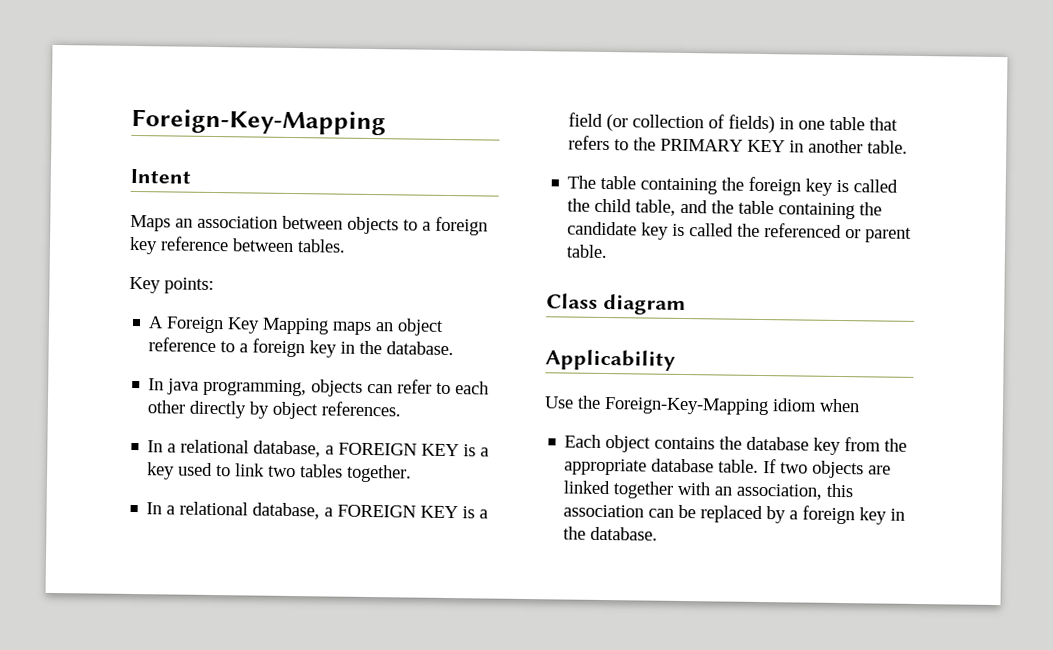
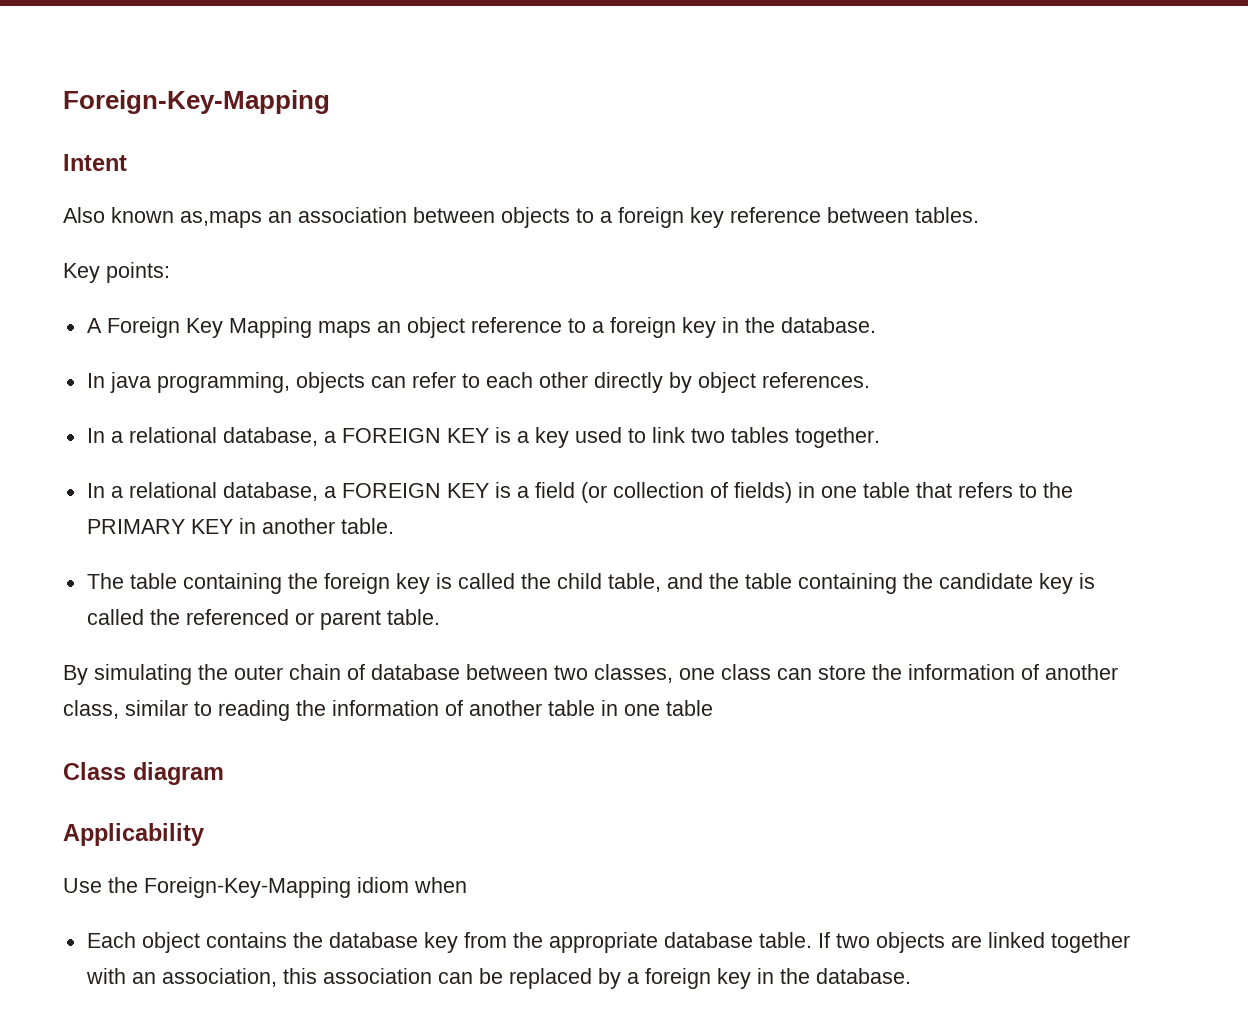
- Maps an association between objects to a foreign key reference between tables.
+ Also known as,maps an association between objects to a foreign key reference between tables.
+ By simulating the outer chain of database between two classes, one class can store the information of another class, similar to reading the information of another table in one table

